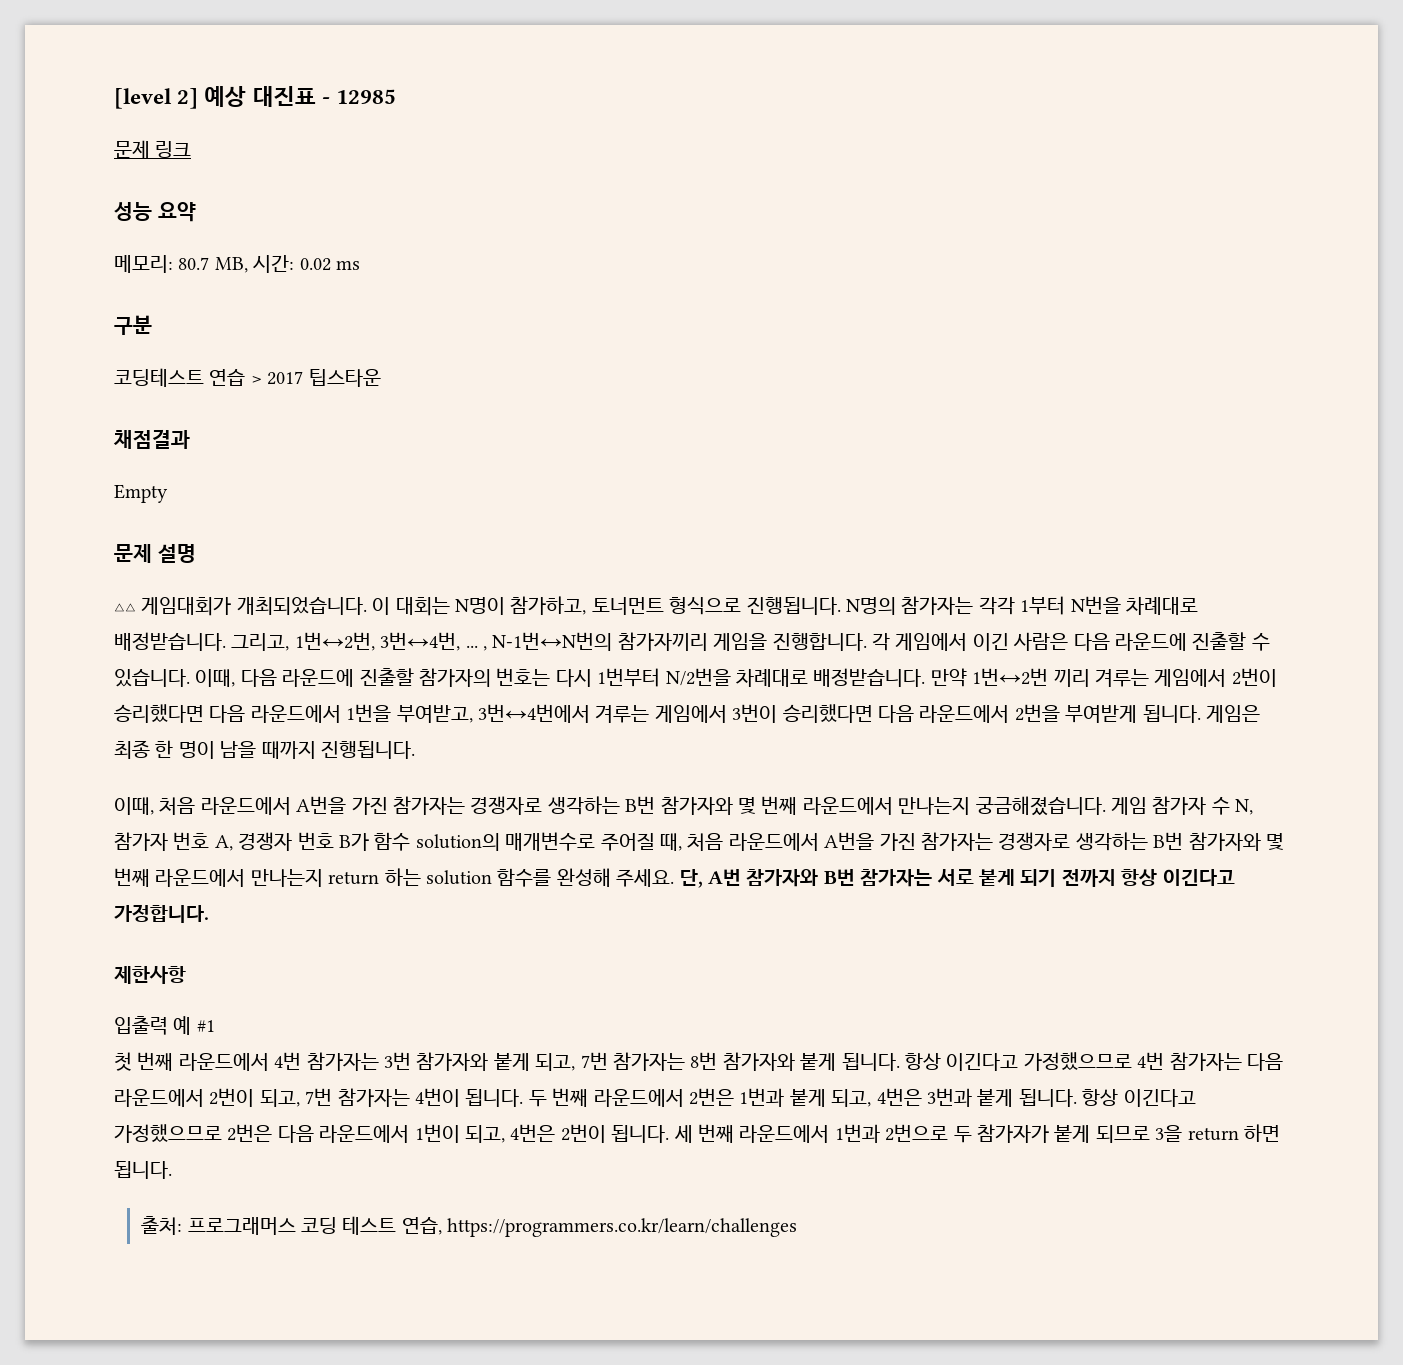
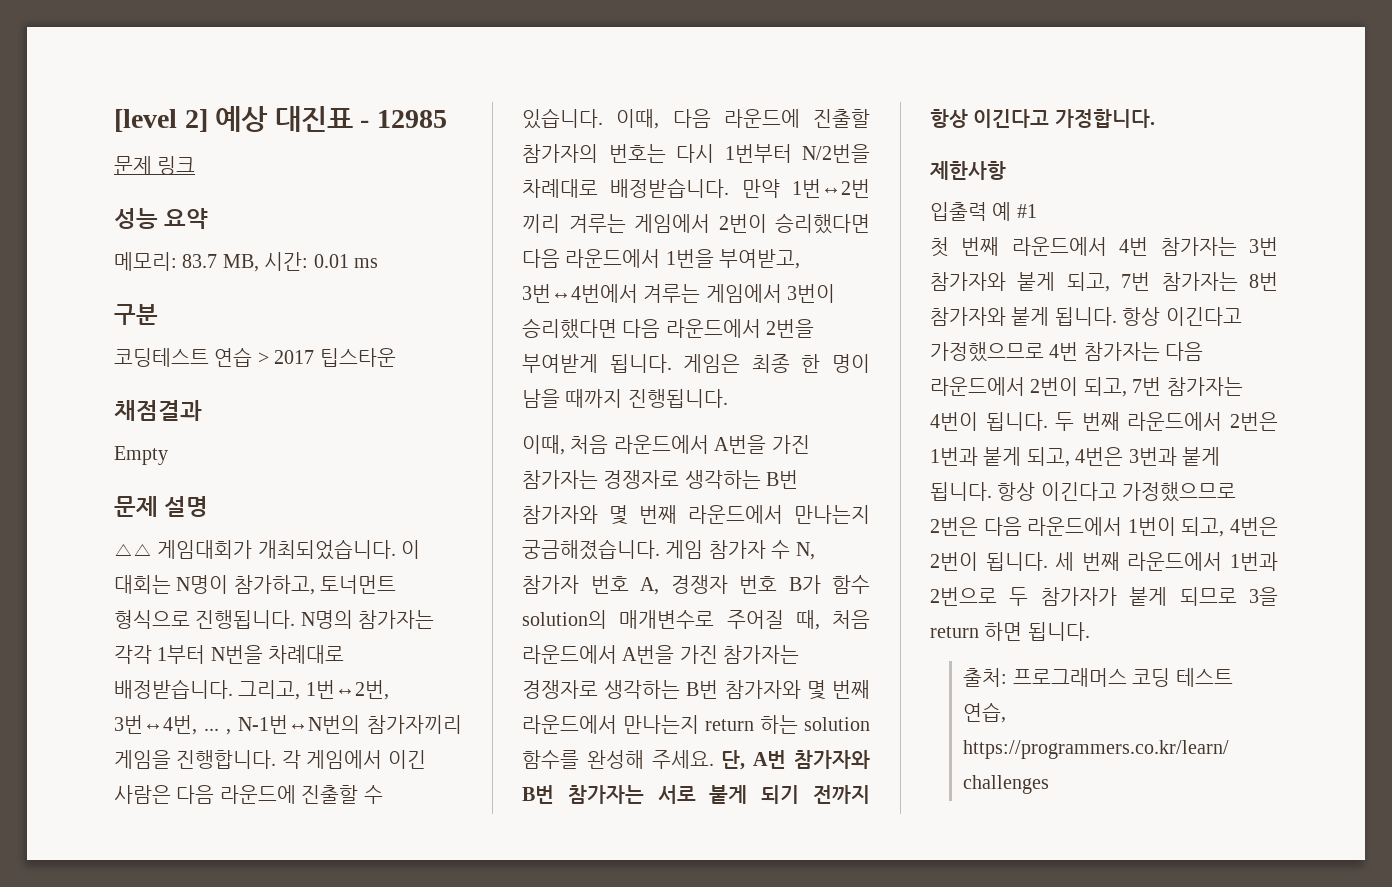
- 메모리: 80.7 MB, 시간: 0.02 ms
+ 메모리: 83.7 MB, 시간: 0.01 ms

